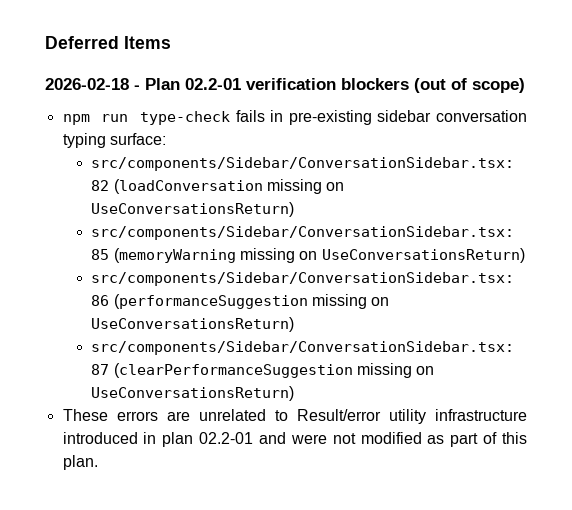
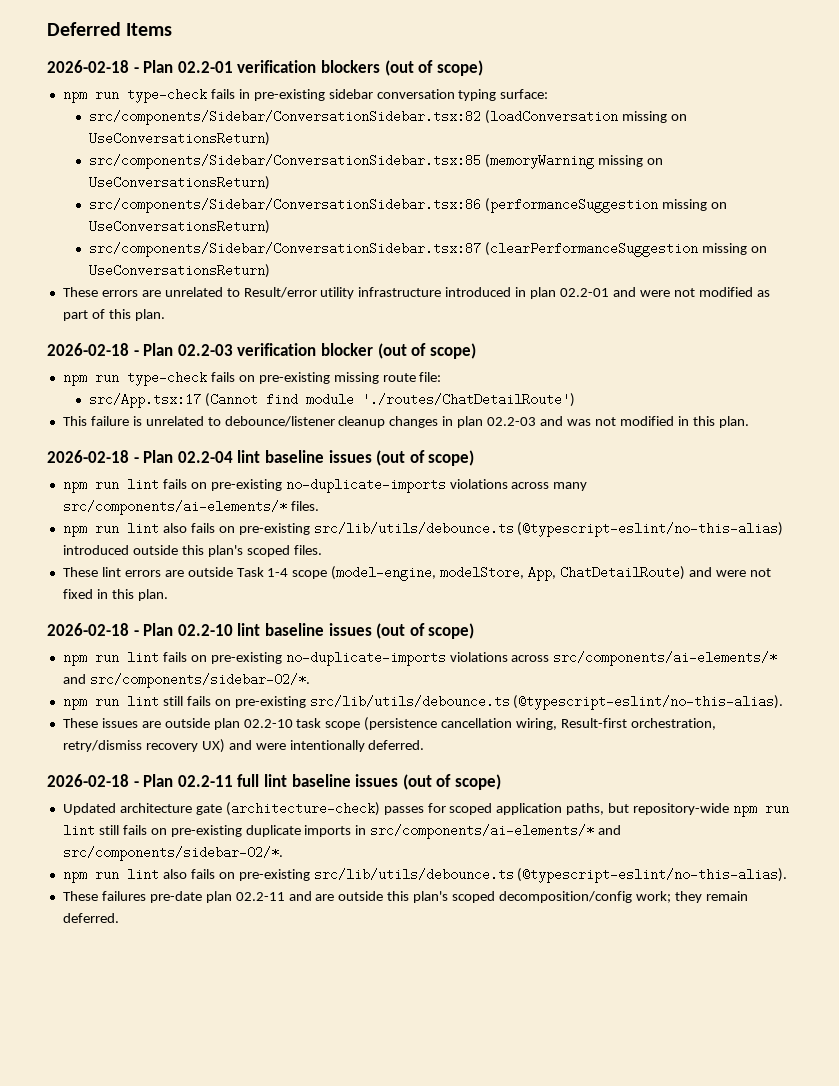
+ 2026-02-18 - Plan 02.2-03 verification blocker (out of scope)
+ npm run type-check fails on pre-existing missing route file:
+ src/App.tsx:17 (Cannot find module './routes/ChatDetailRoute')
+ This failure is unrelated to debounce/listener cleanup changes in plan 02.2-03 and was not modified in this plan.
+ 2026-02-18 - Plan 02.2-04 lint baseline issues (out of scope)
+ npm run lint fails on pre-existing no-duplicate-imports violations across many src/components/ai-elements/* files.
+ npm run lint also fails on pre-existing src/lib/utils/debounce.ts (@typescript-eslint/no-this-alias) introduced outside this plan's scoped files.
+ These lint errors are outside Task 1-4 scope (model-engine, modelStore, App, ChatDetailRoute) and were not fixed in this plan.
+ 2026-02-18 - Plan 02.2-10 lint baseline issues (out of scope)
+ npm run lint fails on pre-existing no-duplicate-imports violations across src/components/ai-elements/* and src/components/sidebar-02/*.
+ npm run lint still fails on pre-existing src/lib/utils/debounce.ts (@typescript-eslint/no-this-alias).
+ These issues are outside plan 02.2-10 task scope (persistence cancellation wiring, Result-first orchestration, retry/dismiss recovery UX) and were intentionally deferred.
+ 2026-02-18 - Plan 02.2-11 full lint baseline issues (out of scope)
+ Updated architecture gate (architecture-check) passes for scoped application paths, but repository-wide npm run lint still fails on pre-existing duplicate imports in src/components/ai-elements/* and src/components/sidebar-02/*.
+ npm run lint also fails on pre-existing src/lib/utils/debounce.ts (@typescript-eslint/no-this-alias).
+ These failures pre-date plan 02.2-11 and are outside this plan's scoped decomposition/config work; they remain deferred.

